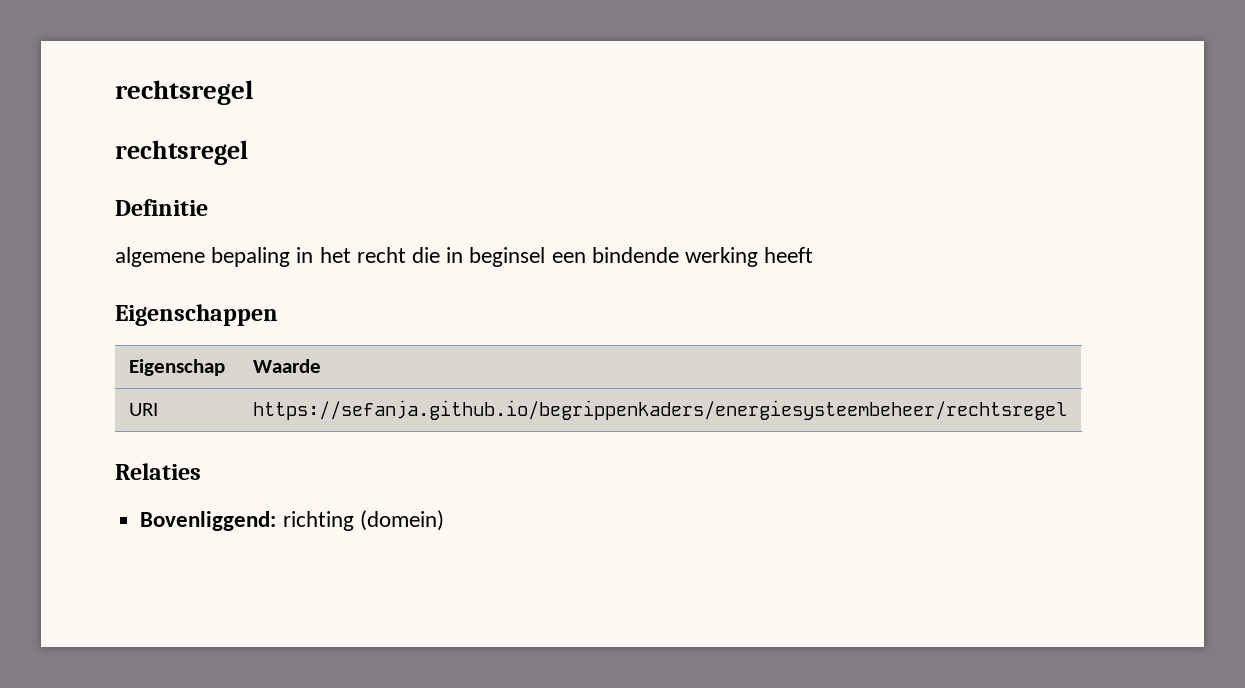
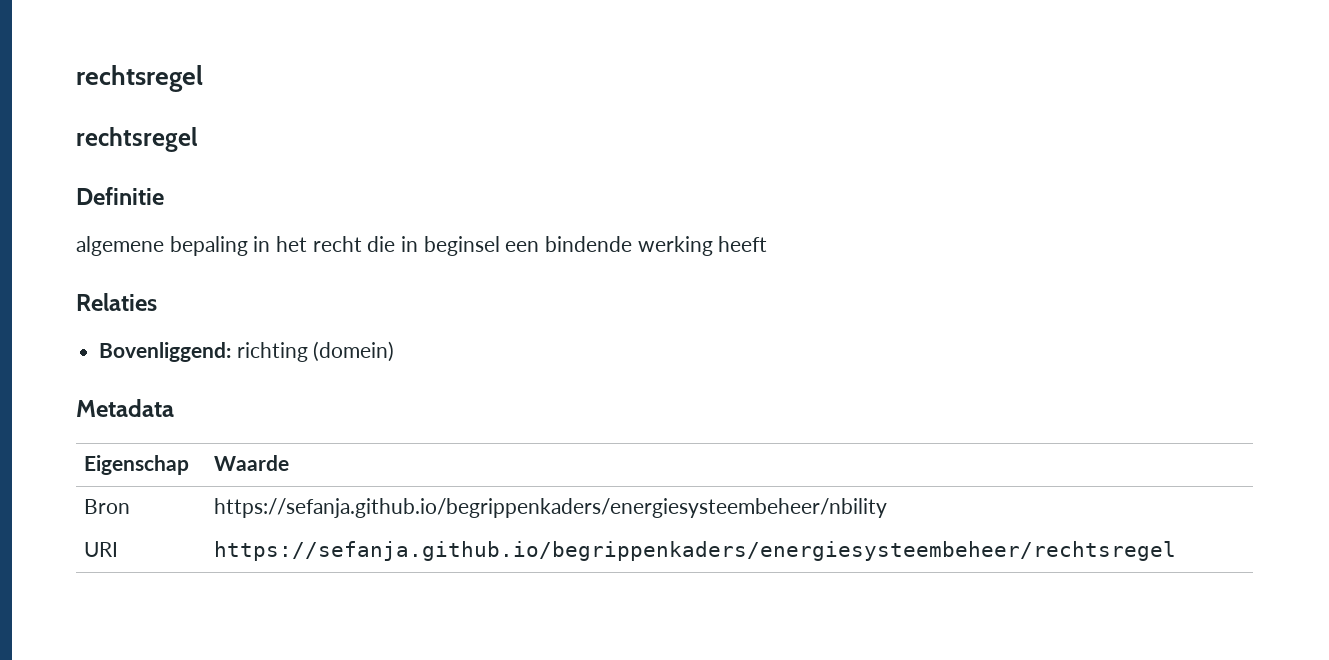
- Eigenschappen
+ Relaties
+ Bovenliggend: richting (domein)
+ Metadata
+ Bron | https://sefanja.github.io/begrippenkaders/energiesysteembeheer/nbility
- Relaties
- Bovenliggend: richting (domein)

